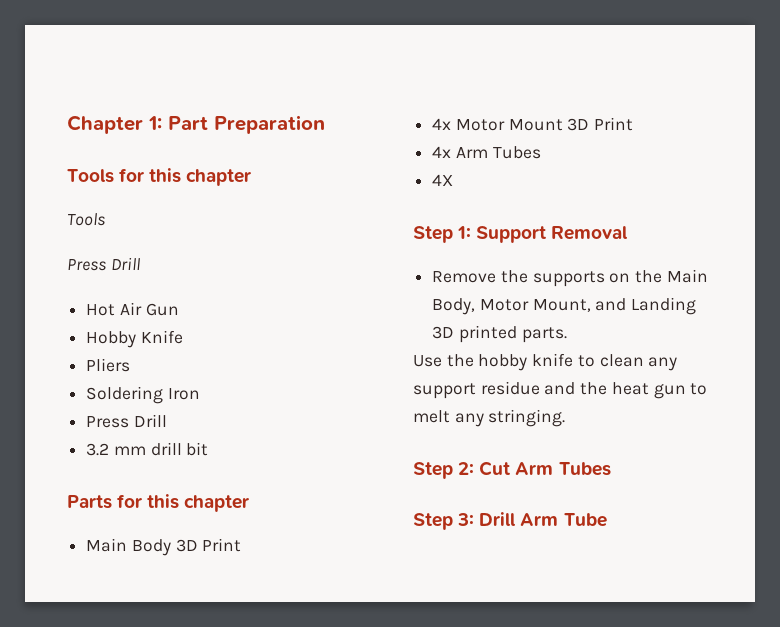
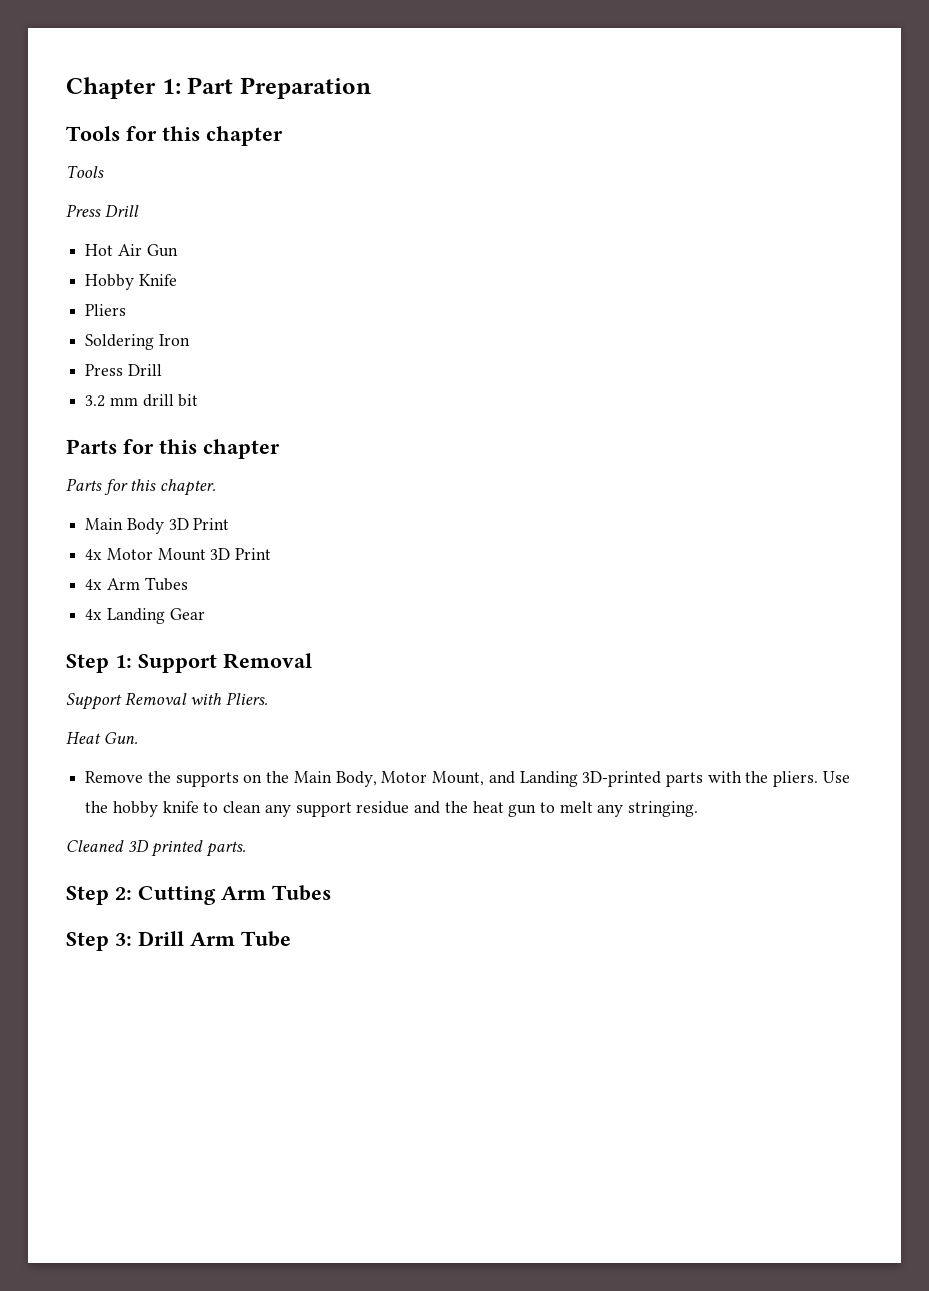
+ Parts for this chapter.
- 4X
+ 4x Landing Gear
+ Support Removal with Pliers.
+ Heat Gun.
- Remove the supports on the Main Body, Motor Mount, and Landing 3D printed parts.
- Use the hobby knife to clean any support residue and the heat gun to melt any stringing.
+ Remove the supports on the Main Body, Motor Mount, and Landing 3D-printed parts with the pliers. Use the hobby knife to clean any support residue and the heat gun to melt any stringing.
+ Cleaned 3D printed parts.
- Step 2: Cut Arm Tubes
+ Step 2: Cutting Arm Tubes

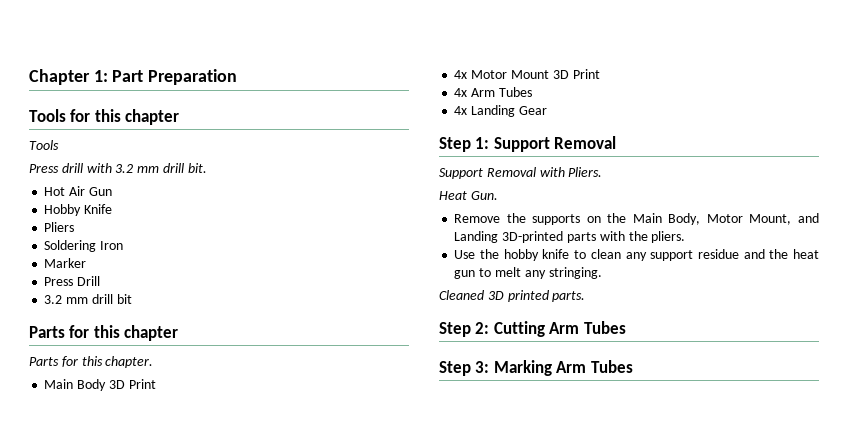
  Tools for this chapter
  Tools
- Press Drill
+ Press drill with 3.2 mm drill bit.
+ Marker
- Remove the supports on the Main Body, Motor Mount, and Landing 3D-printed parts with the pliers. Use the hobby knife to clean any support residue and the heat gun to melt any stringing.
+ Remove the supports on the Main Body, Motor Mount, and Landing 3D-printed parts with the pliers.
+ Use the hobby knife to clean any support residue and the heat gun to melt any stringing.
- Step 3: Drill Arm Tube
+ Step 3: Marking Arm Tubes

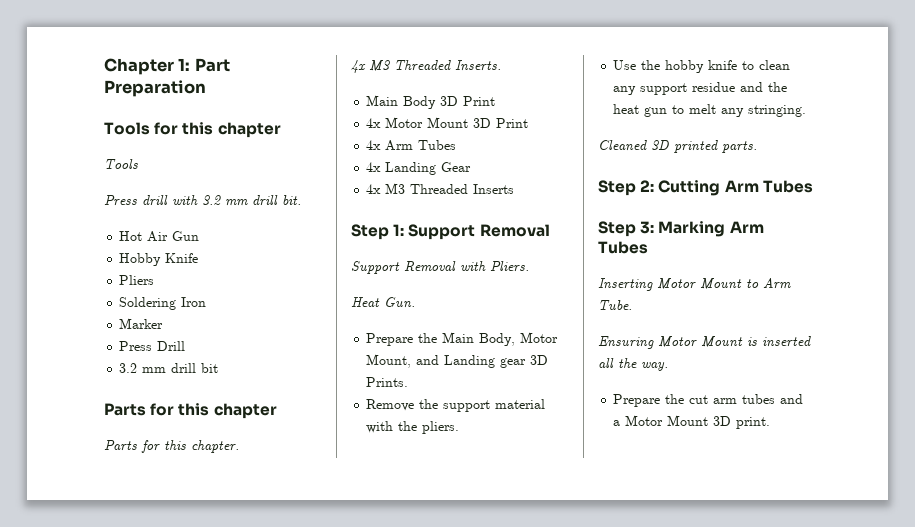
+ 4x M3 Threaded Inserts.
+ 4x M3 Threaded Inserts
- Remove the supports on the Main Body, Motor Mount, and Landing 3D-printed parts with the pliers.
+ Prepare the Main Body, Motor Mount, and Landing gear 3D Prints.
+ Remove the support material with the pliers.
+ Inserting Motor Mount to Arm Tube.
+ Ensuring Motor Mount is inserted all the way.
+ Prepare the cut arm tubes and a Motor Mount 3D print.

